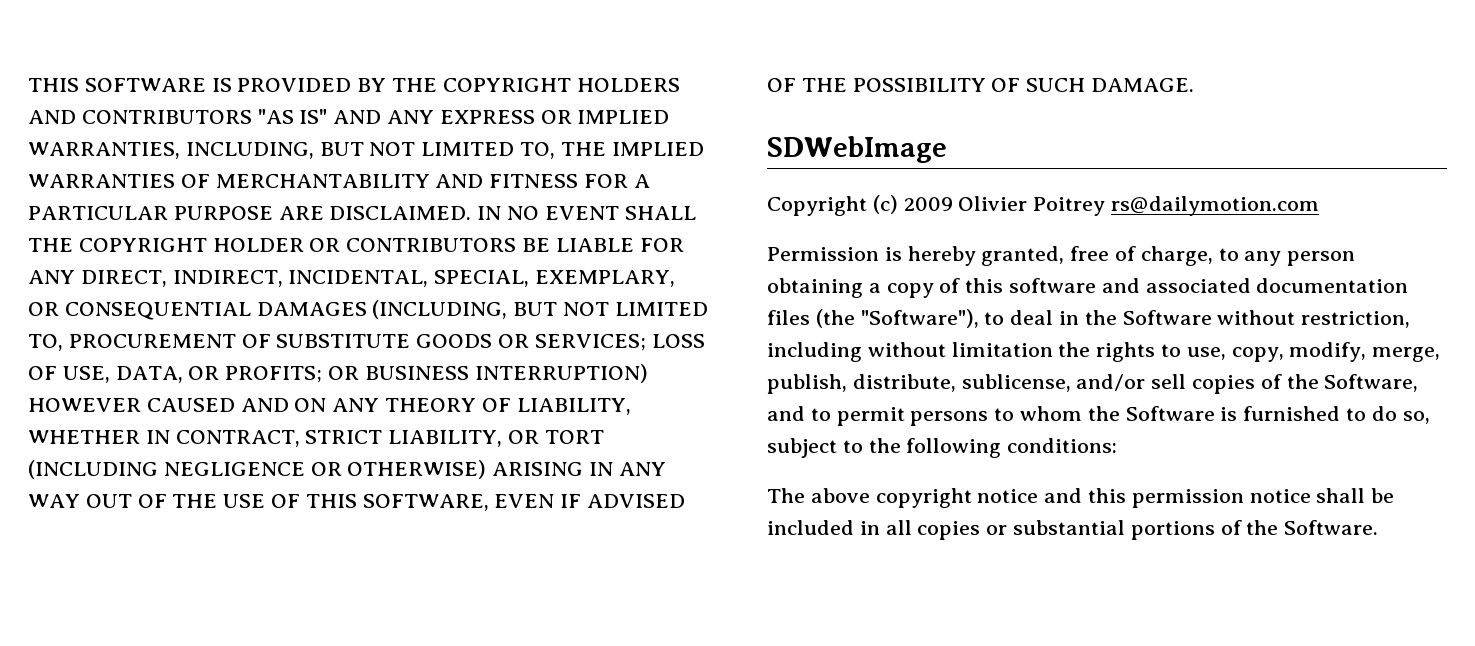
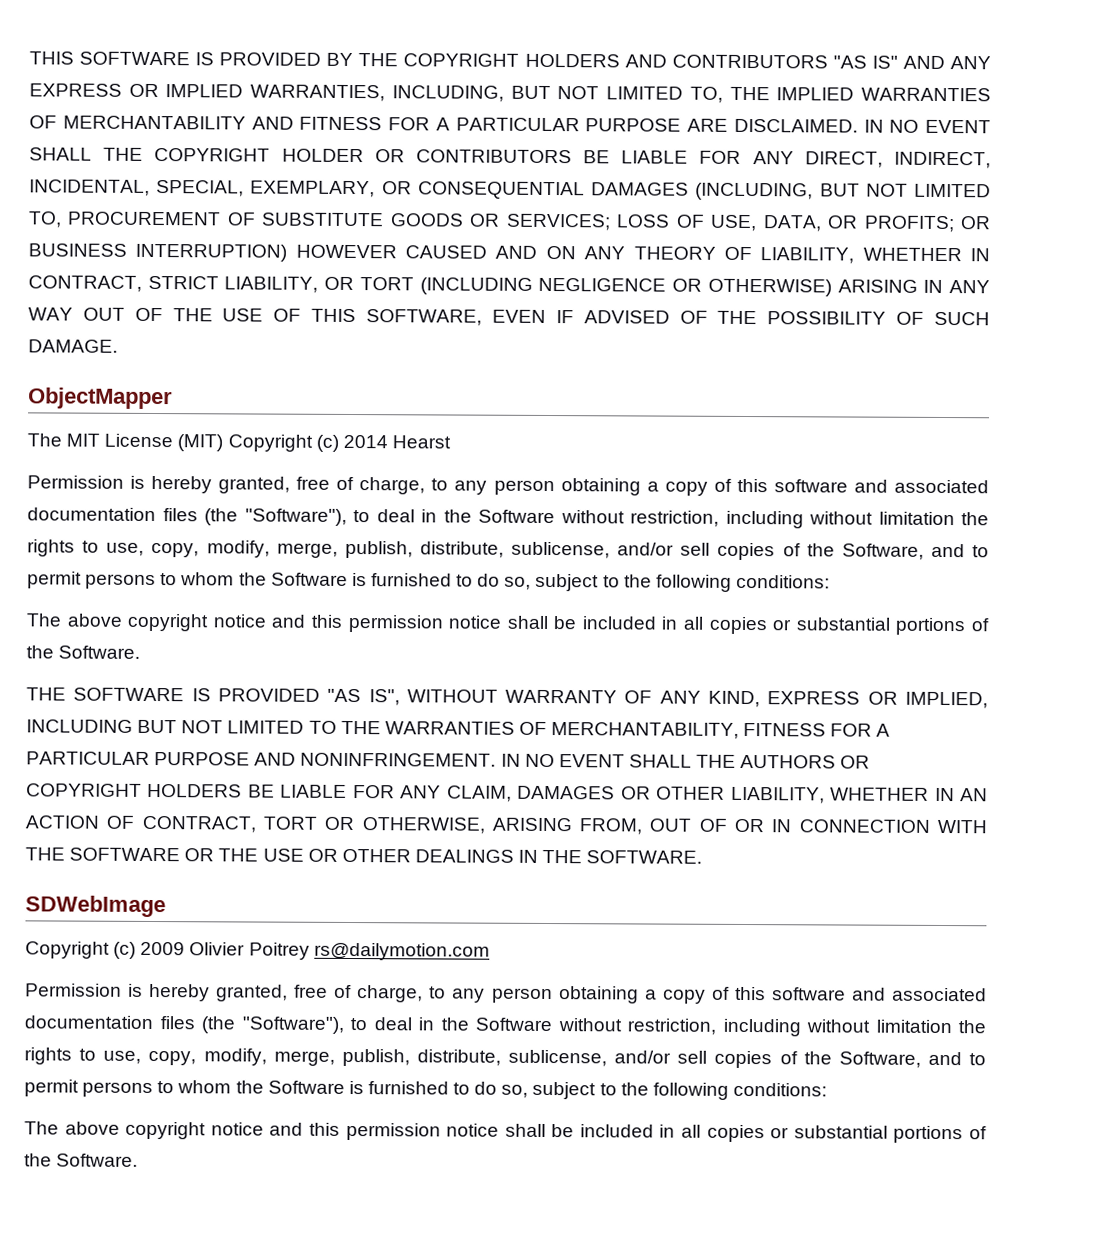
+ ObjectMapper
+ The MIT License (MIT) Copyright (c) 2014 Hearst
+ Permission is hereby granted, free of charge, to any person obtaining a copy of this software and associated documentation files (the "Software"), to deal in the Software without restriction, including without limitation the rights to use, copy, modify, merge, publish, distribute, sublicense, and/or sell copies of the Software, and to permit persons to whom the Software is furnished to do so, subject to the following conditions:
+ The above copyright notice and this permission notice shall be included in all copies or substantial portions of the Software.
+ THE SOFTWARE IS PROVIDED "AS IS", WITHOUT WARRANTY OF ANY KIND, EXPRESS OR IMPLIED, INCLUDING BUT NOT LIMITED TO THE WARRANTIES OF MERCHANTABILITY, FITNESS FOR A PARTICULAR PURPOSE AND NONINFRINGEMENT. IN NO EVENT SHALL THE AUTHORS OR COPYRIGHT HOLDERS BE LIABLE FOR ANY CLAIM, DAMAGES OR OTHER LIABILITY, WHETHER IN AN ACTION OF CONTRACT, TORT OR OTHERWISE, ARISING FROM, OUT OF OR IN CONNECTION WITH THE SOFTWARE OR THE USE OR OTHER DEALINGS IN THE SOFTWARE.

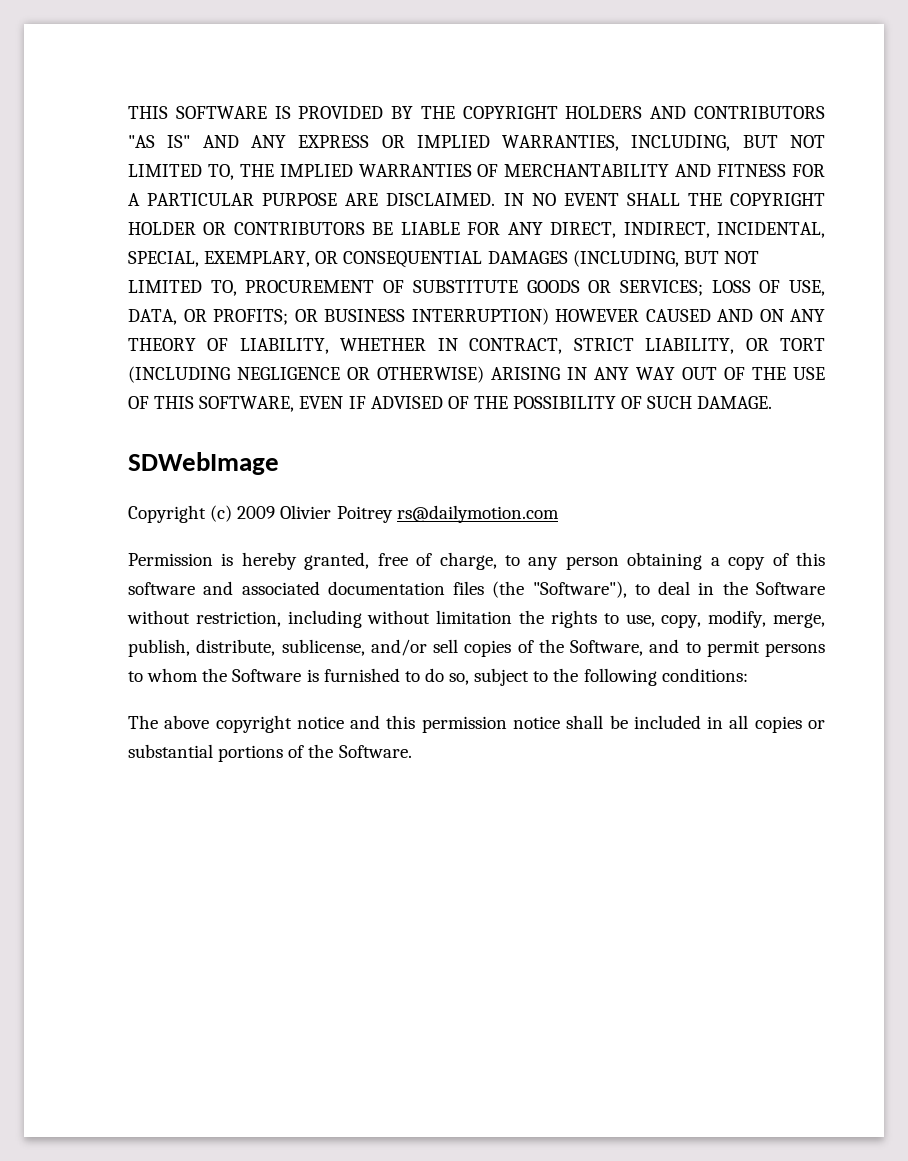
- ObjectMapper
- The MIT License (MIT) Copyright (c) 2014 Hearst
- Permission is hereby granted, free of charge, to any person obtaining a copy of this software and associated documentation files (the "Software"), to deal in the Software without restriction, including without limitation the rights to use, copy, modify, merge, publish, distribute, sublicense, and/or sell copies of the Software, and to permit persons to whom the Software is furnished to do so, subject to the following conditions:
- The above copyright notice and this permission notice shall be included in all copies or substantial portions of the Software.
- THE SOFTWARE IS PROVIDED "AS IS", WITHOUT WARRANTY OF ANY KIND, EXPRESS OR IMPLIED, INCLUDING BUT NOT LIMITED TO THE WARRANTIES OF MERCHANTABILITY, FITNESS FOR A PARTICULAR PURPOSE AND NONINFRINGEMENT. IN NO EVENT SHALL THE AUTHORS OR COPYRIGHT HOLDERS BE LIABLE FOR ANY CLAIM, DAMAGES OR OTHER LIABILITY, WHETHER IN AN ACTION OF CONTRACT, TORT OR OTHERWISE, ARISING FROM, OUT OF OR IN CONNECTION WITH THE SOFTWARE OR THE USE OR OTHER DEALINGS IN THE SOFTWARE.

